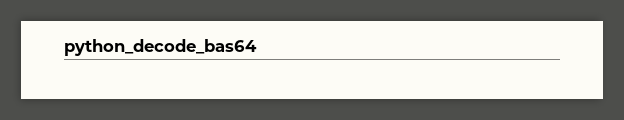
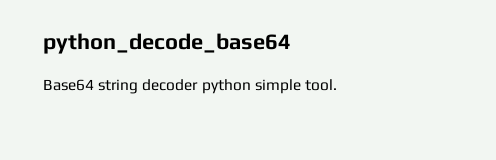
- python_decode_bas64
+ python_decode_base64
+ Base64 string decoder python simple tool.

